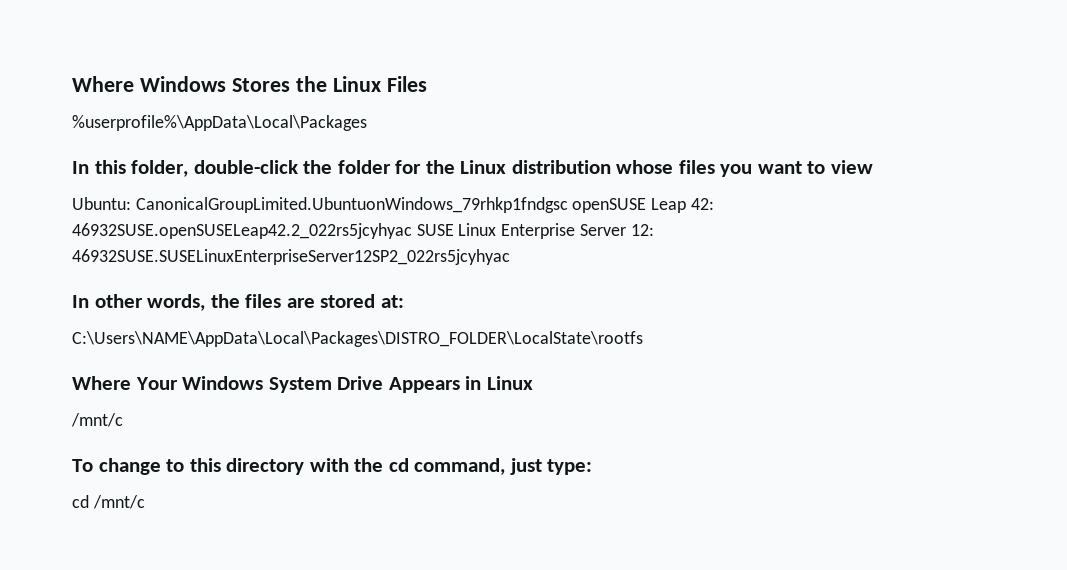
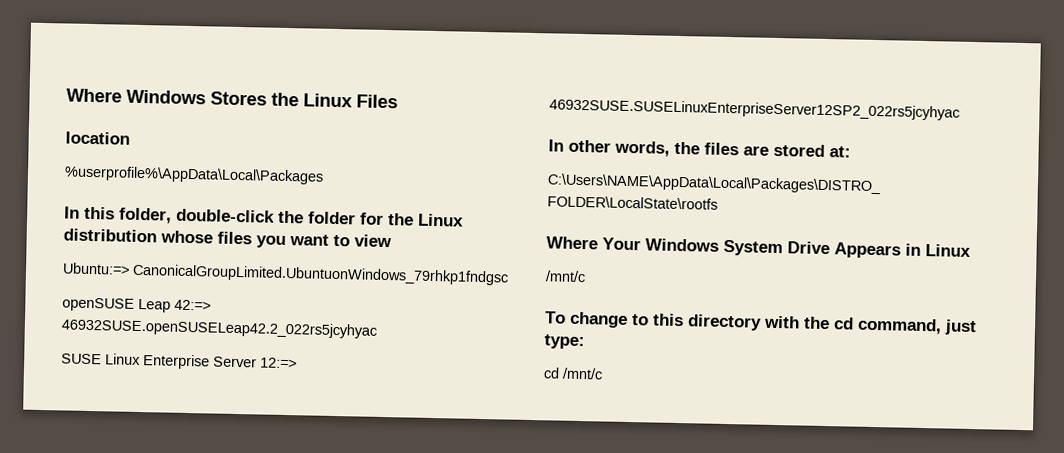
+ location
- Ubuntu: CanonicalGroupLimited.UbuntuonWindows_79rhkp1fndgsc openSUSE Leap 42: 46932SUSE.openSUSELeap42.2_022rs5jcyhyac SUSE Linux Enterprise Server 12: 46932SUSE.SUSELinuxEnterpriseServer12SP2_022rs5jcyhyac
+ Ubuntu:=> CanonicalGroupLimited.UbuntuonWindows_79rhkp1fndgsc
+ openSUSE Leap 42:=> 46932SUSE.openSUSELeap42.2_022rs5jcyhyac
+ SUSE Linux Enterprise Server 12:=> 46932SUSE.SUSELinuxEnterpriseServer12SP2_022rs5jcyhyac

